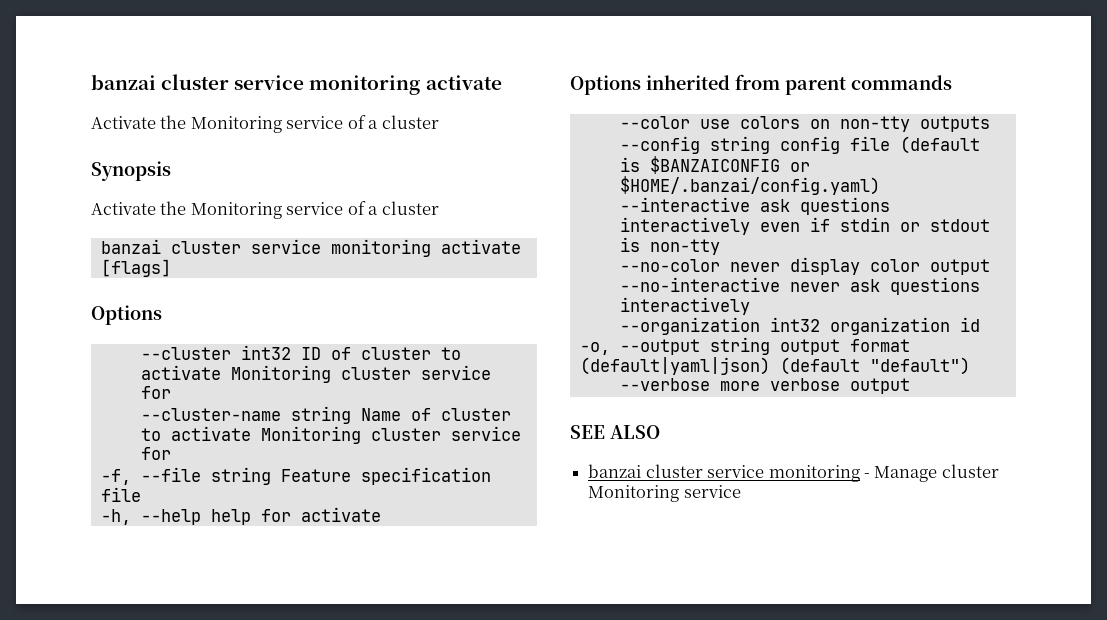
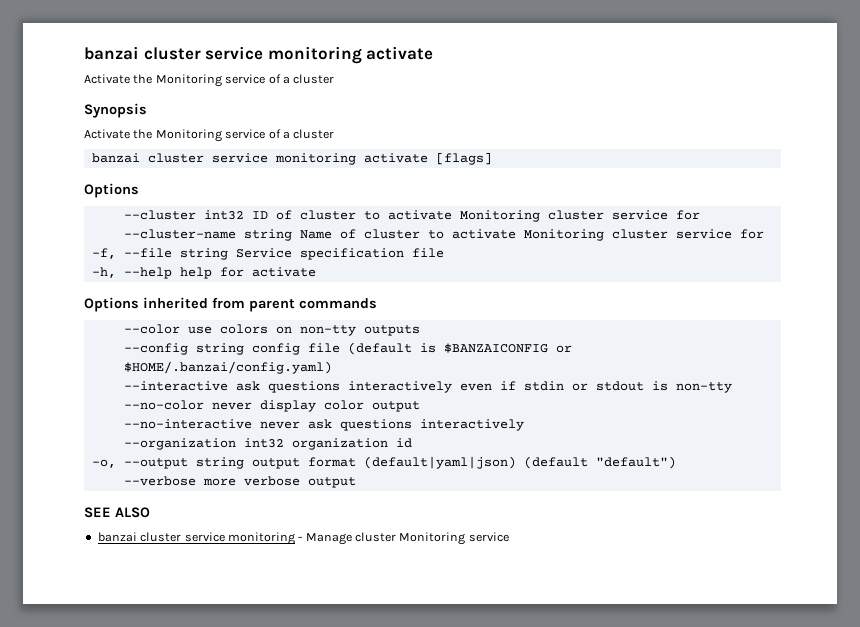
- -f, --file string Feature specification file
+ -f, --file string Service specification file

